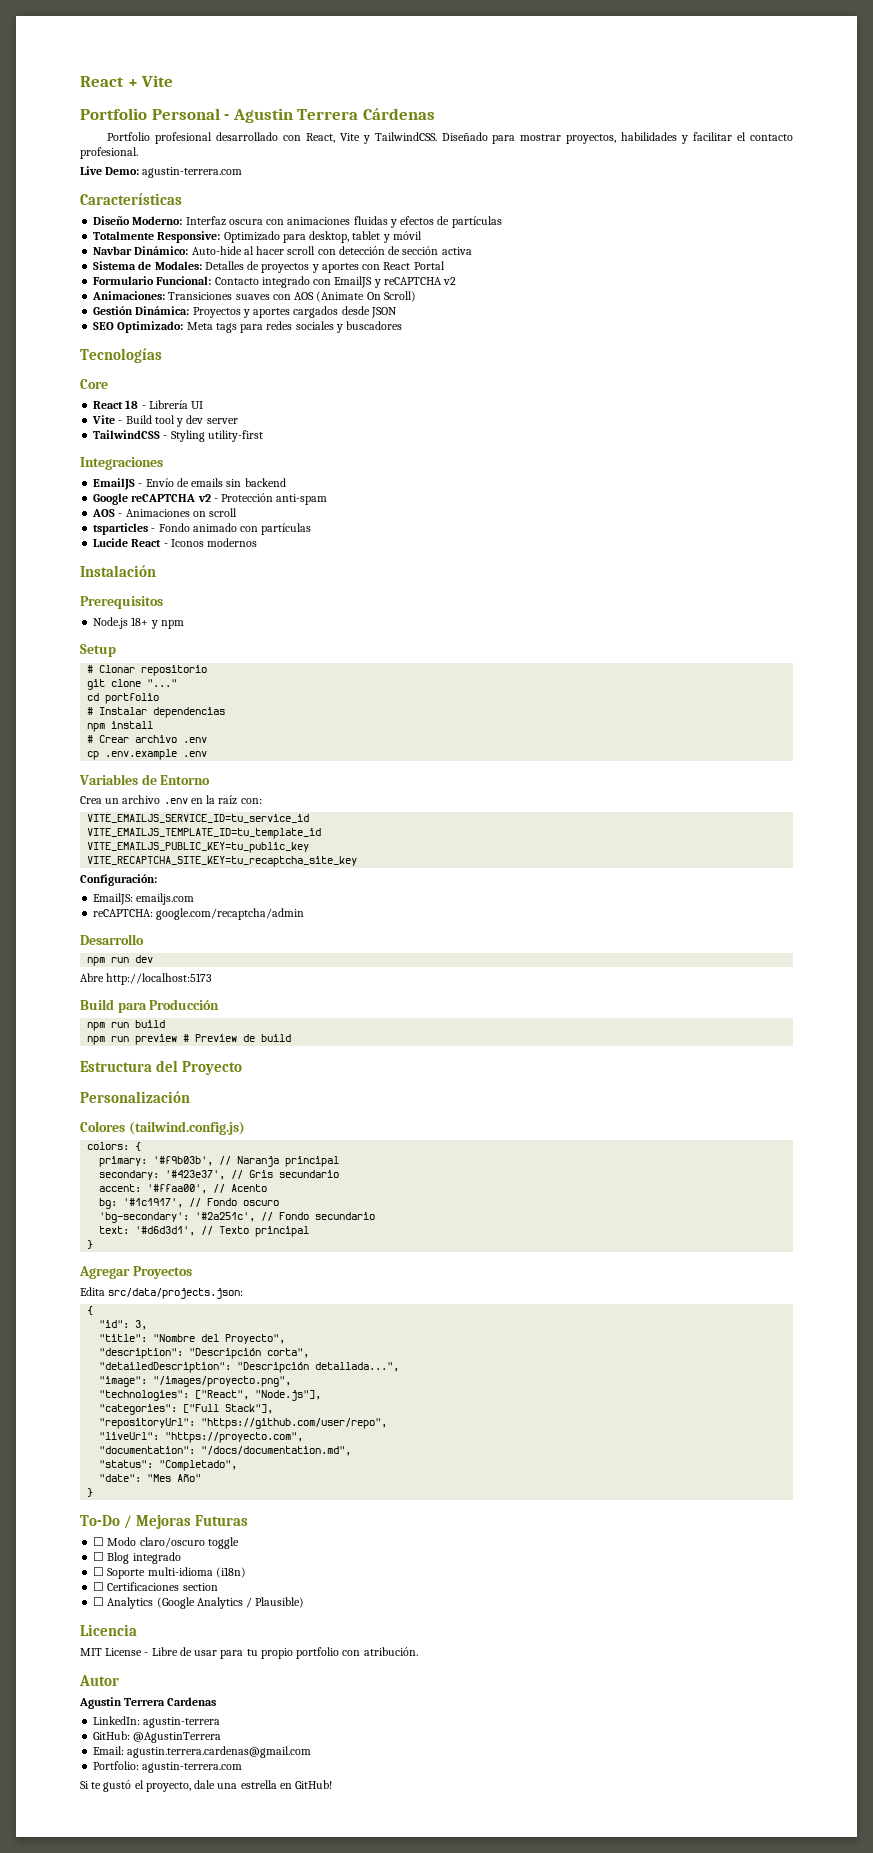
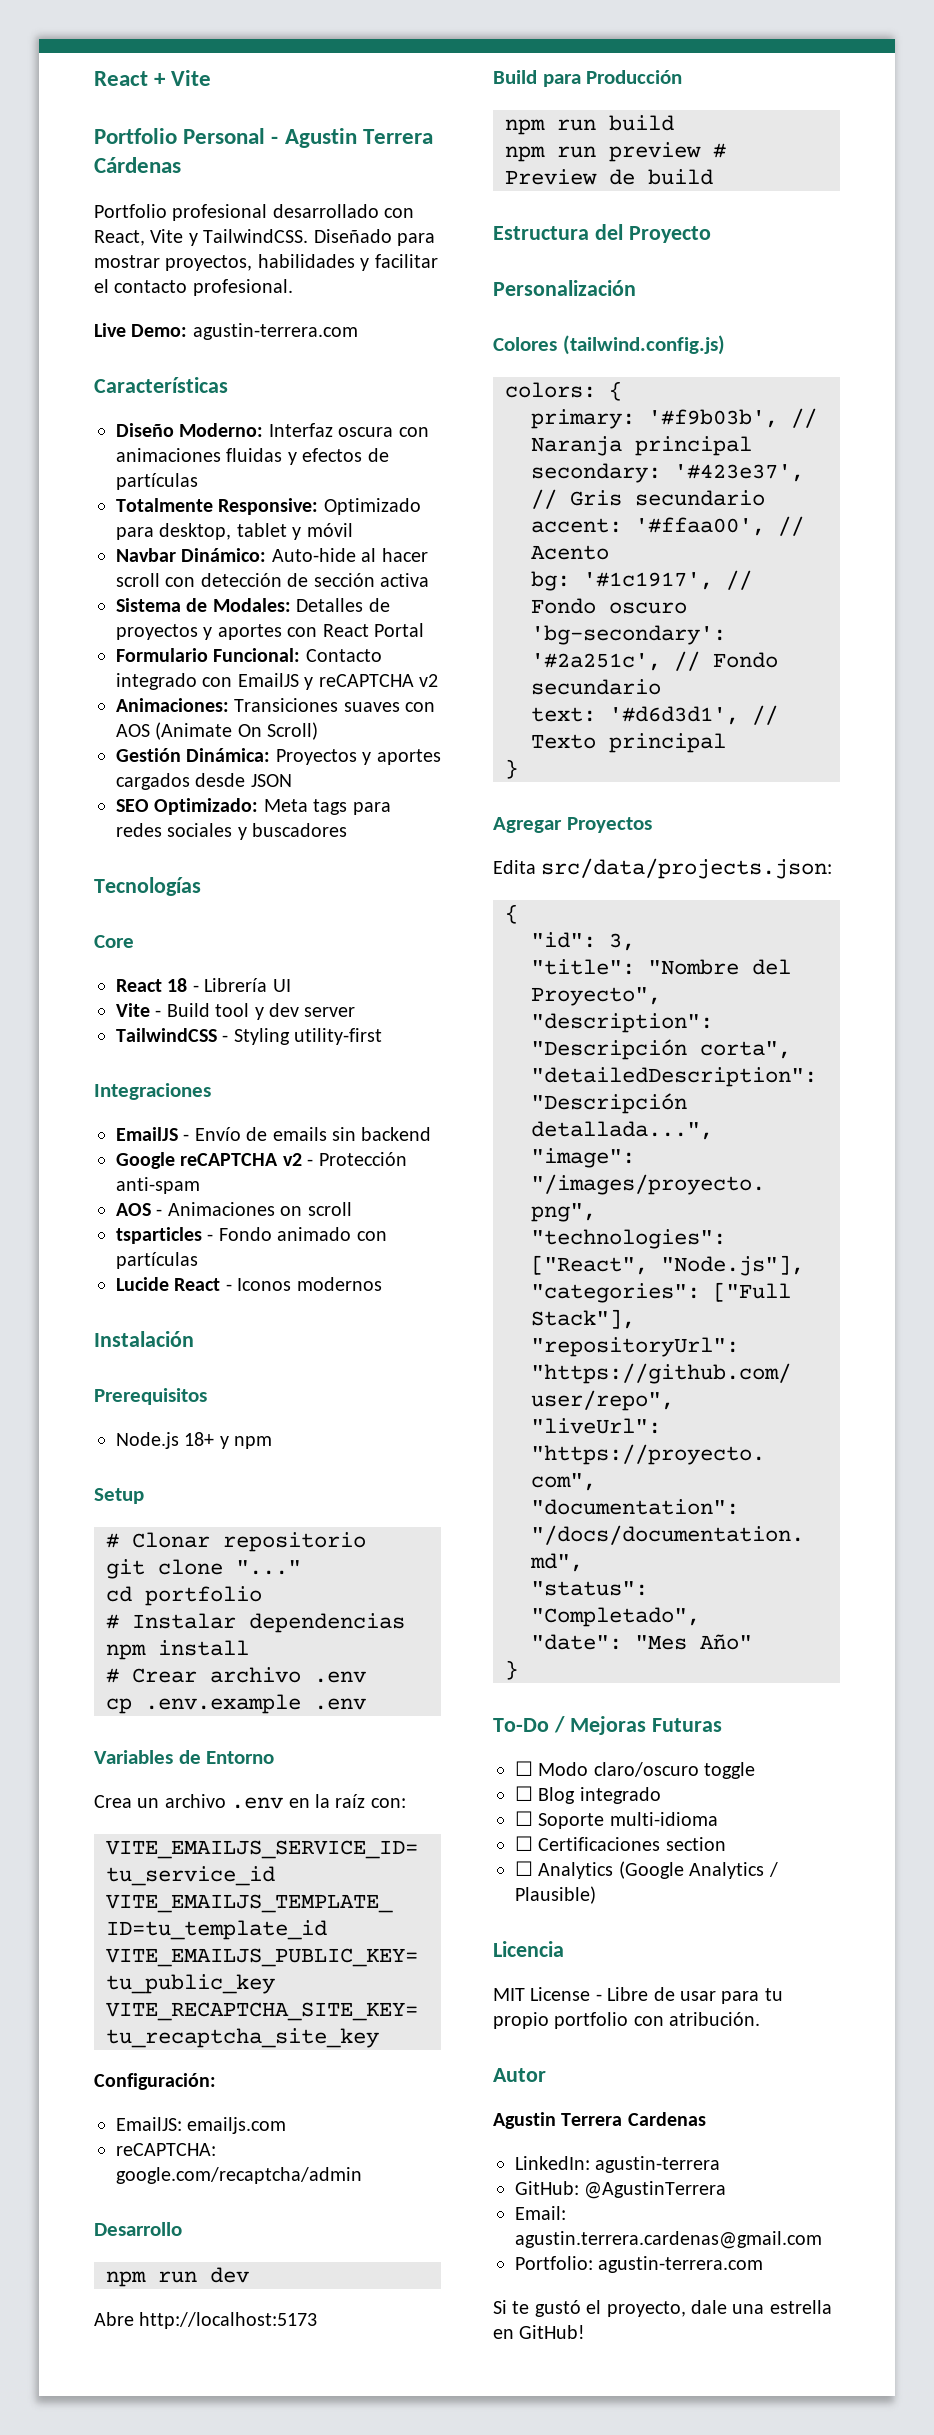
- ☐ Soporte multi-idioma (i18n)
+ ☐ Soporte multi-idioma

